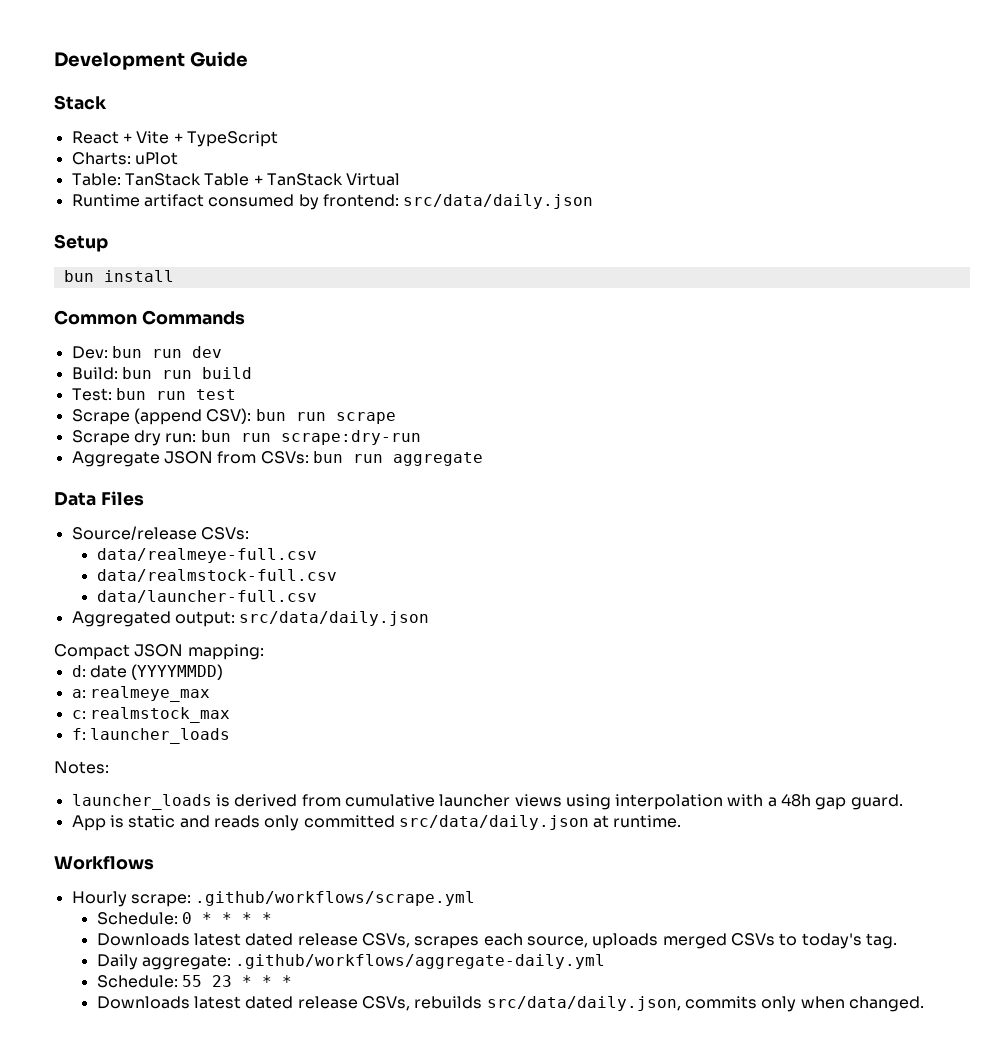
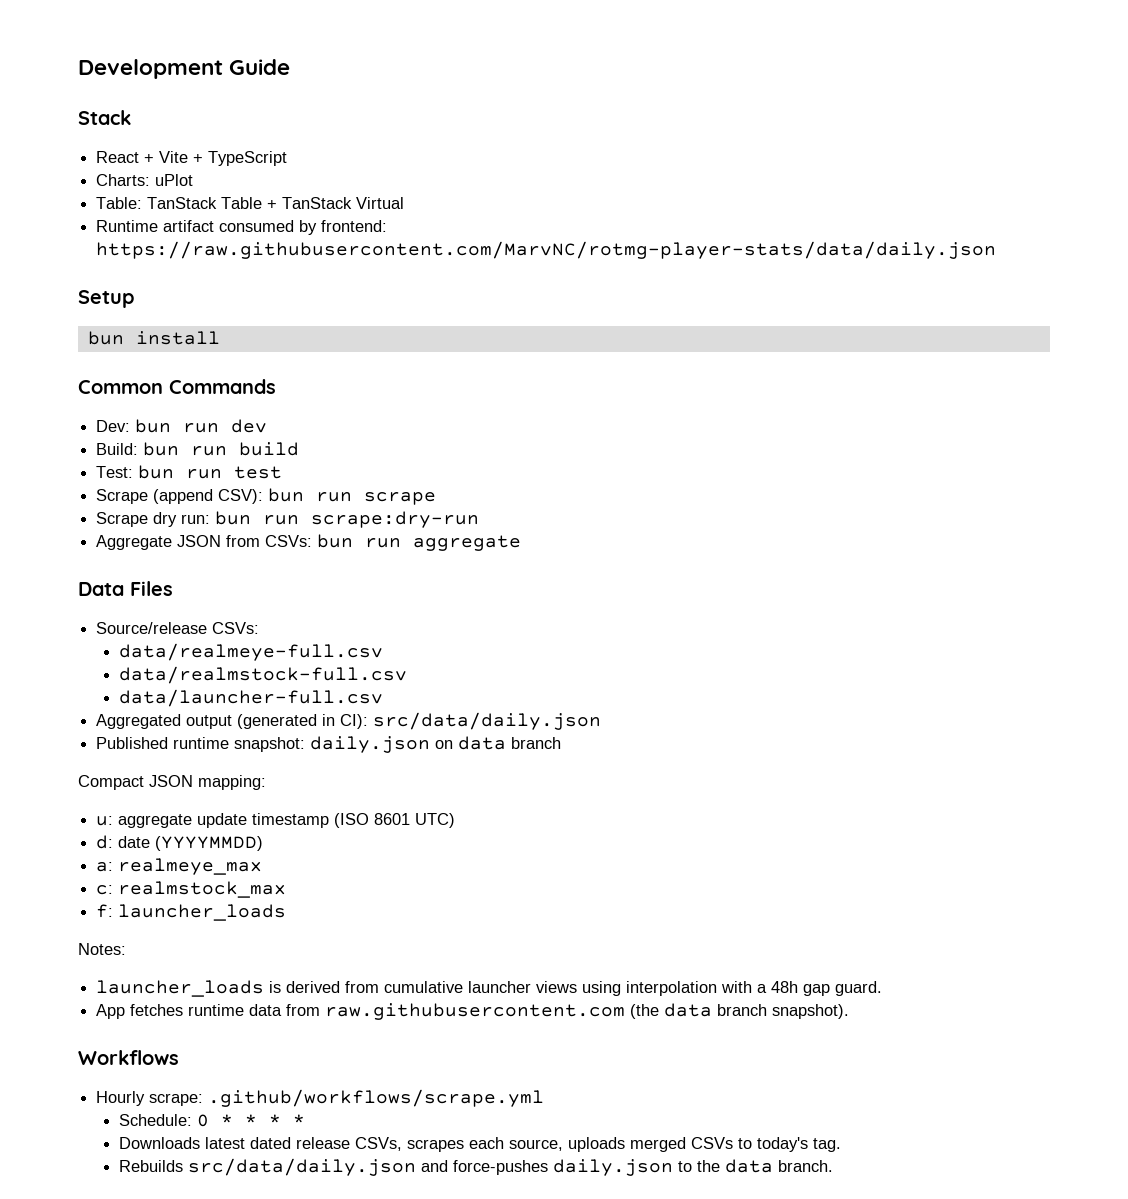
- Runtime artifact consumed by frontend: src/data/daily.json
+ Runtime artifact consumed by frontend: https://raw.githubusercontent.com/MarvNC/rotmg-player-stats/data/daily.json
- Aggregated output: src/data/daily.json
+ Aggregated output (generated in CI): src/data/daily.json
+ Published runtime snapshot: daily.json on data branch
  Compact JSON mapping:
+ u: aggregate update timestamp (ISO 8601 UTC)
- App is static and reads only committed src/data/daily.json at runtime.
+ App fetches runtime data from raw.githubusercontent.com (the data branch snapshot).
- Daily aggregate: .github/workflows/aggregate-daily.yml
- Schedule: 55 23 * * *
- Downloads latest dated release CSVs, rebuilds src/data/daily.json, commits only when changed.
+ Rebuilds src/data/daily.json and force-pushes daily.json to the data branch.

